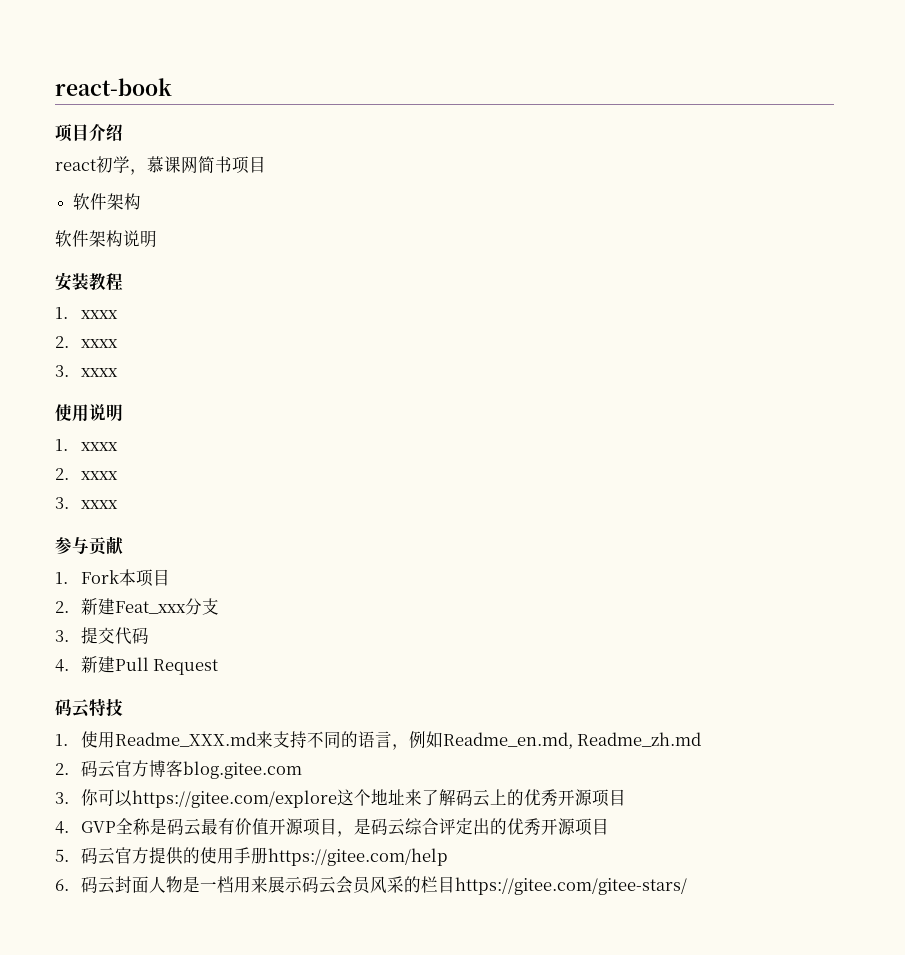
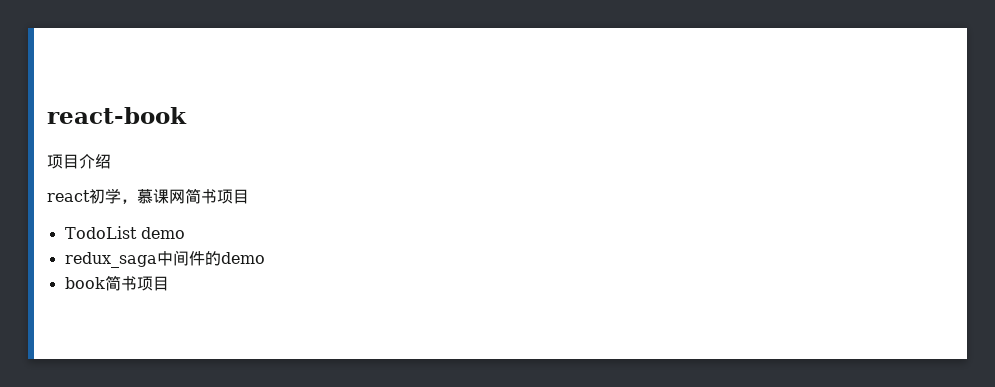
  react初学，慕课网简书项目
- 软件架构
- 软件架构说明
- 安装教程
- 1. xxxx
- 2. xxxx
- 3. xxxx
- 使用说明
- 1. xxxx
- 2. xxxx
- 3. xxxx
- 参与贡献
- 1. Fork本项目
- 2.新建Feat_xxx分支
- 3.提交代码
- 4.新建Pull Request
- 码云特技
- 1.使用Readme_XXX.md来支持不同的语言，例如Readme_en.md, Readme_zh.md
- 2.码云官方博客blog.gitee.com
- 3.你可以https://gitee.com/explore这个地址来了解码云上的优秀开源项目
- 4. GVP全称是码云最有价值开源项目，是码云综合评定出的优秀开源项目
- 5.码云官方提供的使用手册https://gitee.com/help
- 6.码云封面人物是一档用来展示码云会员风采的栏目https://gitee.com/gitee-stars/
+ TodoList demo
+ redux_saga中间件的demo
+ book简书项目

